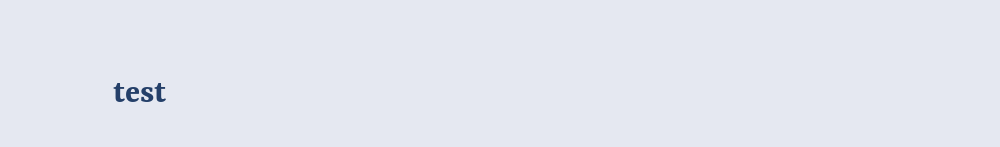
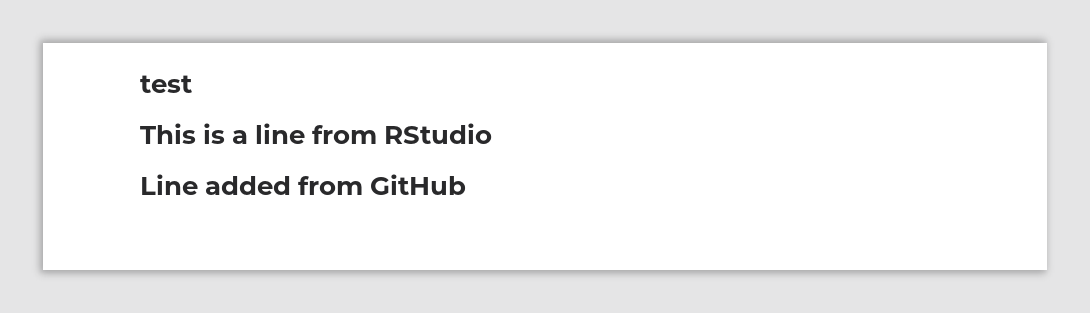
+ This is a line from RStudio
+ Line added from GitHub

